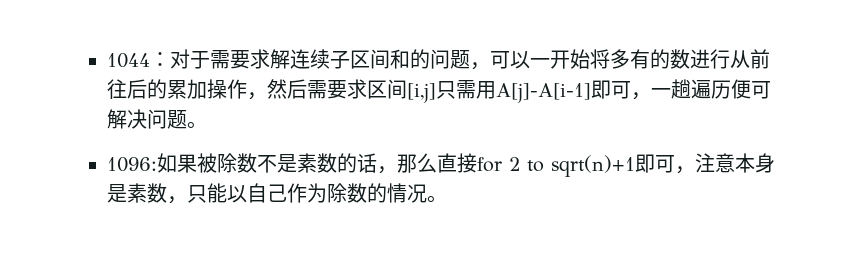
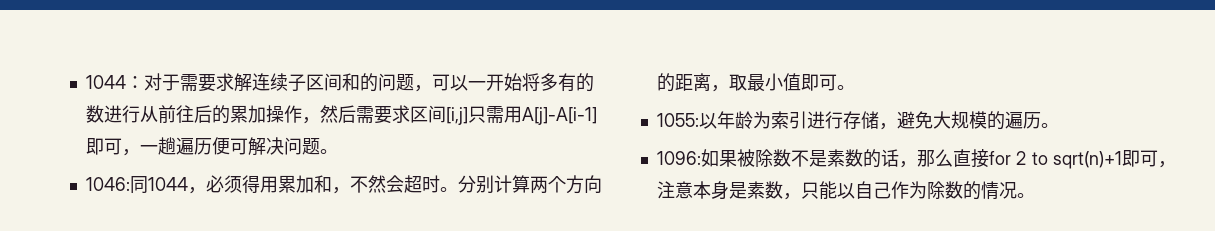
+ 1046:同1044，必须得用累加和，不然会超时。分别计算两个方向的距离，取最小值即可。
+ 1055:以年龄为索引进行存储，避免大规模的遍历。

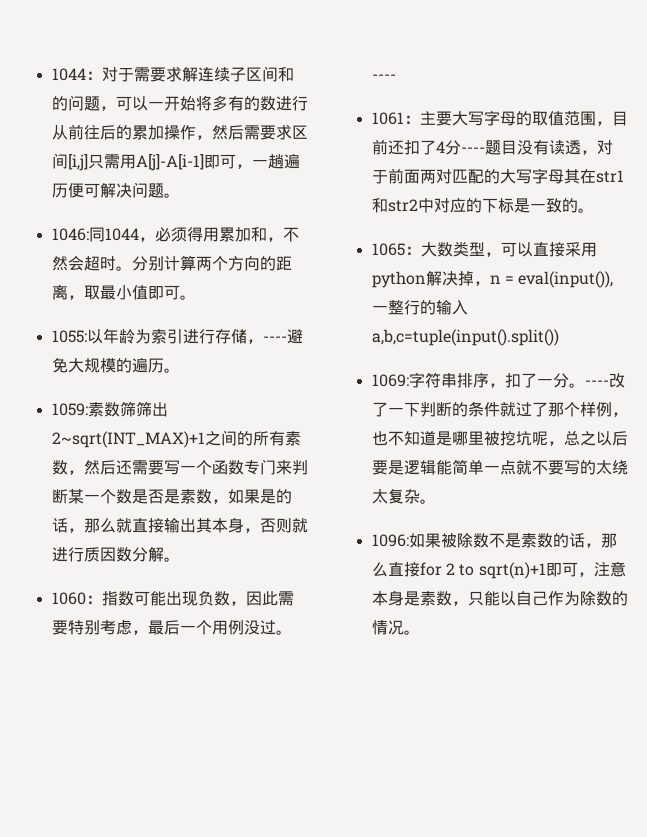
- 1055:以年龄为索引进行存储，避免大规模的遍历。
+ 1055:以年龄为索引进行存储，----避免大规模的遍历。
+ 1059:素数筛筛出2~sqrt(INT_MAX)+1之间的所有素数，然后还需要写一个函数专门来判断某一个数是否是素数，如果是的话，那么就直接输出其本身，否则就进行质因数分解。
+ 1060：指数可能出现负数，因此需要特别考虑，最后一个用例没过。----
+ 1061：主要大写字母的取值范围，目前还扣了4分----题目没有读透，对于前面两对匹配的大写字母其在str1和str2中对应的下标是一致的。
+ 1065：大数类型，可以直接采用python解决掉，n = eval(input()),一整行的输入a,b,c=tuple(input().split())
+ 1069:字符串排序，扣了一分。----改了一下判断的条件就过了那个样例，也不知道是哪里被挖坑呢，总之以后要是逻辑能简单一点就不要写的太绕太复杂。

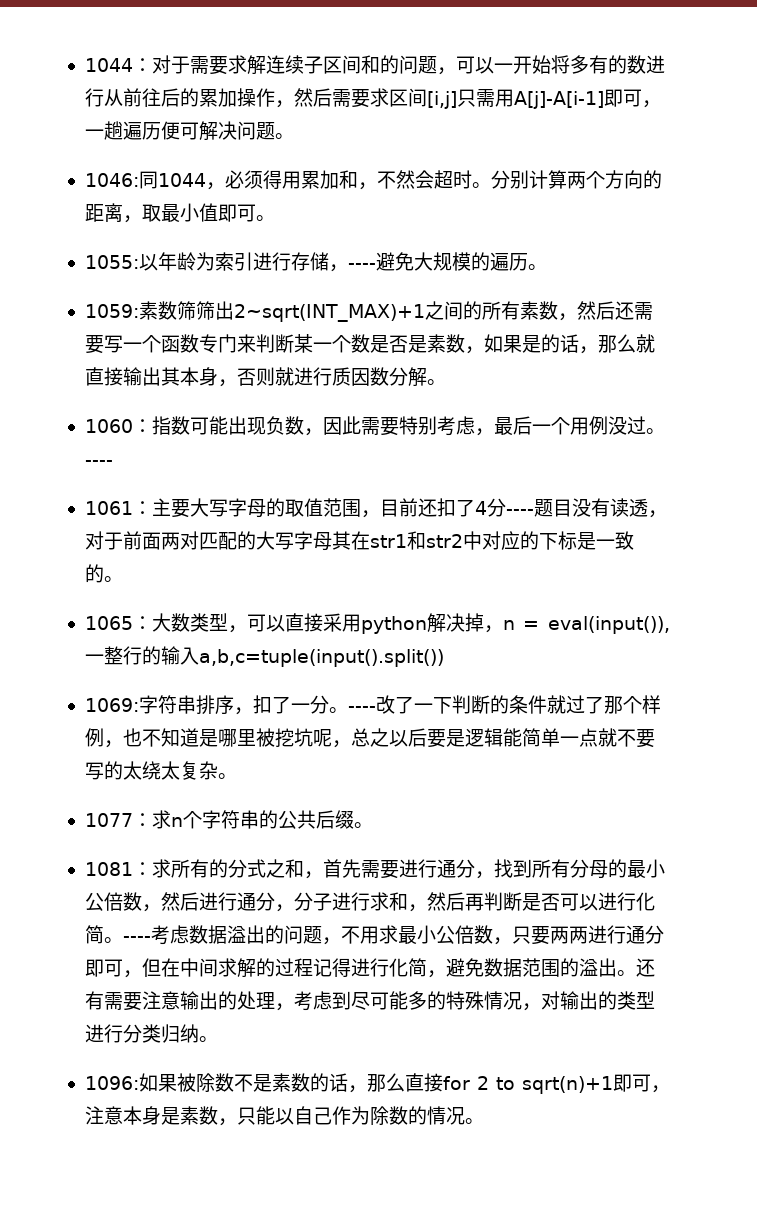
+ 1077：求n个字符串的公共后缀。
+ 1081：求所有的分式之和，首先需要进行通分，找到所有分母的最小公倍数，然后进行通分，分子进行求和，然后再判断是否可以进行化简。----考虑数据溢出的问题，不用求最小公倍数，只要两两进行通分即可，但在中间求解的过程记得进行化简，避免数据范围的溢出。还有需要注意输出的处理，考虑到尽可能多的特殊情况，对输出的类型进行分类归纳。

